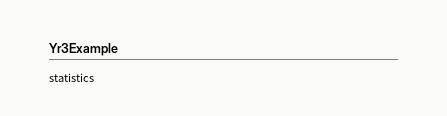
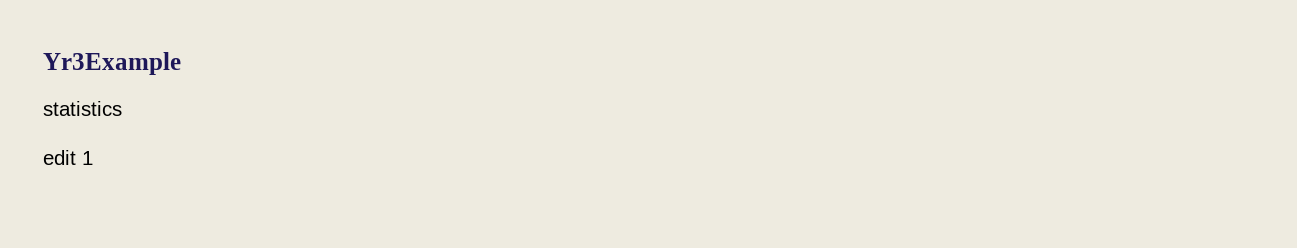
+ edit 1

